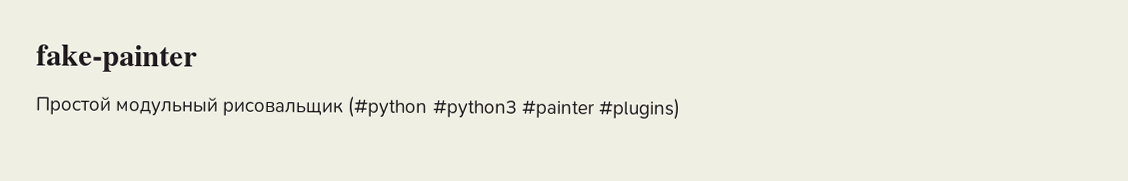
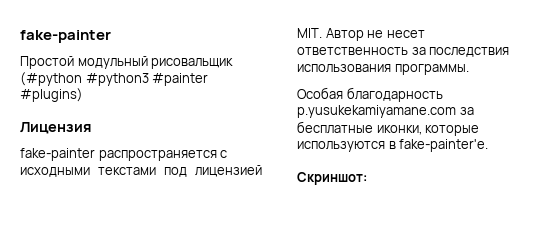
+ Лицензия
+ fake-painter распространяется с исходными текстами под лицензией MIT. Автор не несет ответственность за последствия использования программы.
+ Особая благодарность p.yusukekamiyamane.com за бесплатные иконки, которые используются в fake-painter'е.
+ Скриншот:

